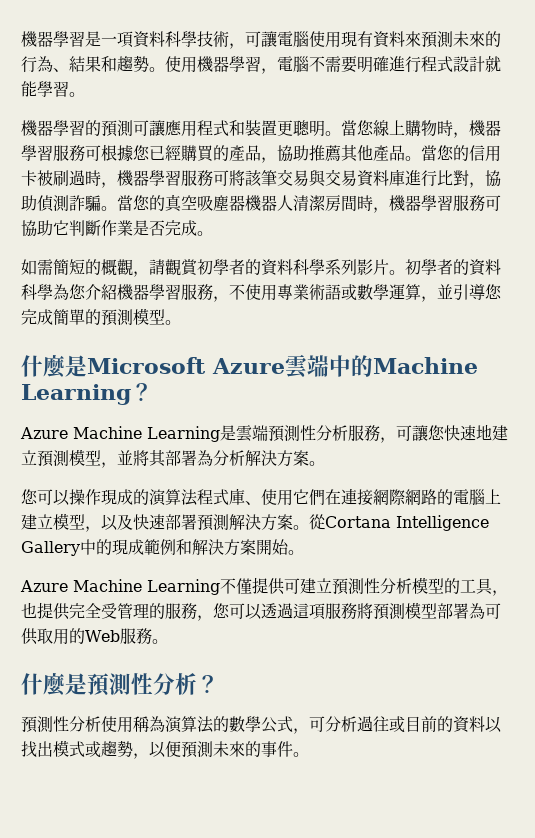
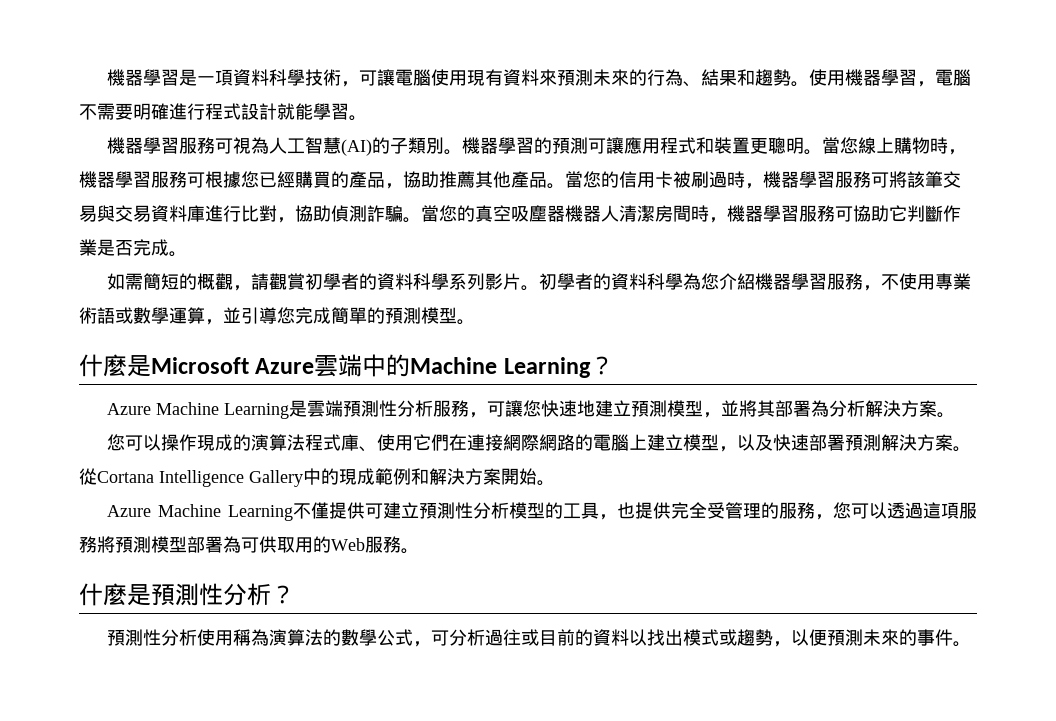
- 機器學習的預測可讓應用程式和裝置更聰明。
+ 機器學習服務可視為人工智慧(AI)的子類別。機器學習的預測可讓應用程式和裝置更聰明。

